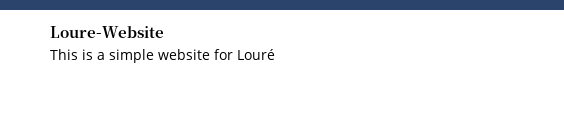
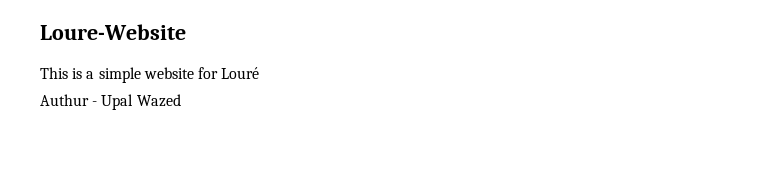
+ Authur - Upal Wazed

